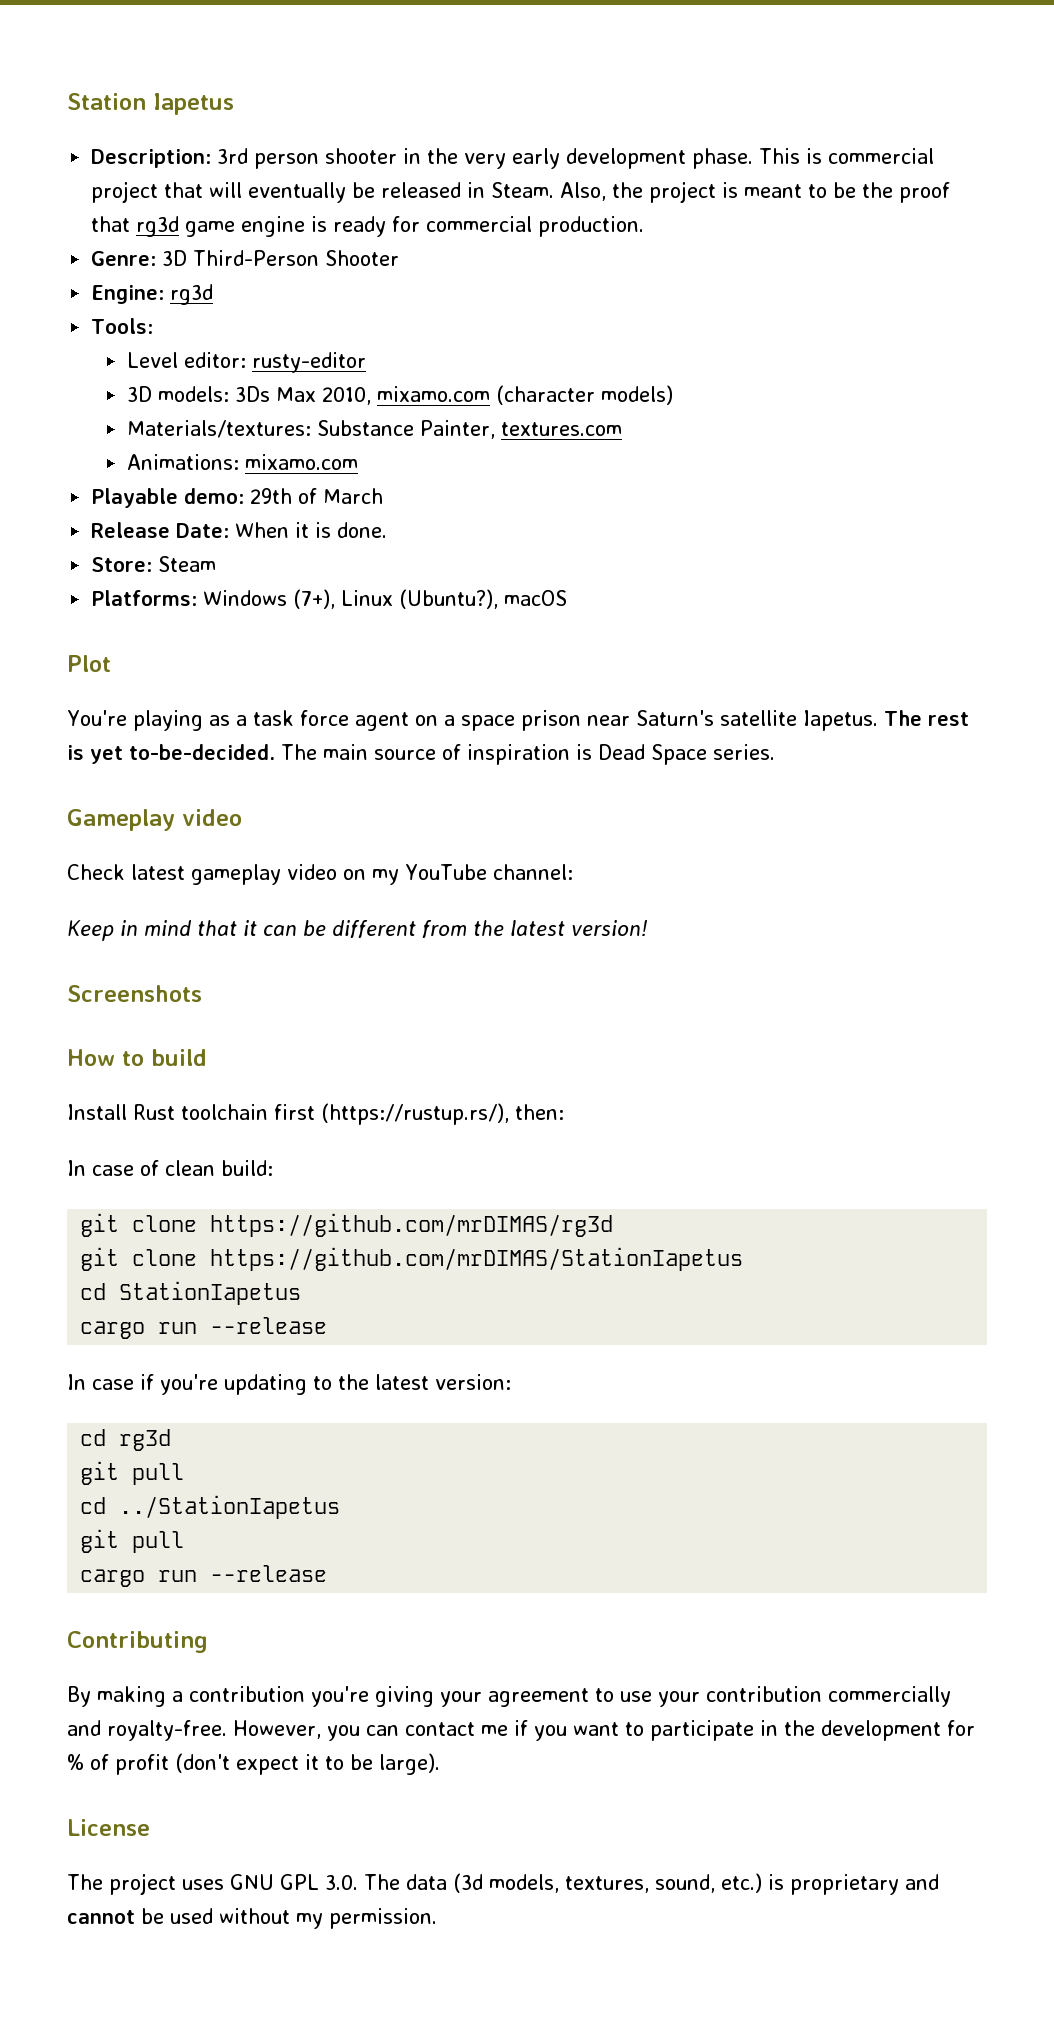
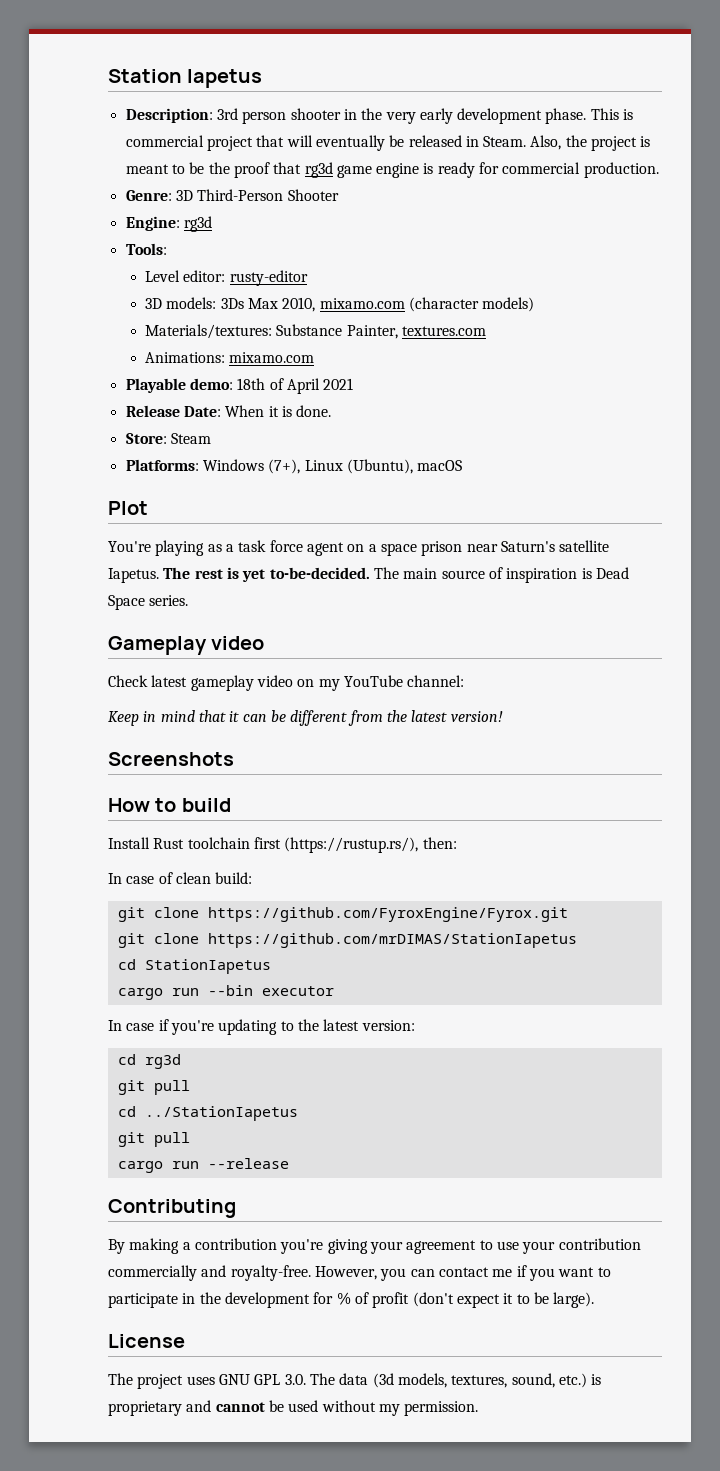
- Playable demo: 29th of March
+ Playable demo: 18th of April 2021
- Platforms: Windows (7+), Linux (Ubuntu?), macOS
+ Platforms: Windows (7+), Linux (Ubuntu), macOS
- git clone https://github.com/mrDIMAS/rg3d
+ git clone https://github.com/FyroxEngine/Fyrox.git
  cd StationIapetus
- cargo run --release
+ cargo run --bin executor

